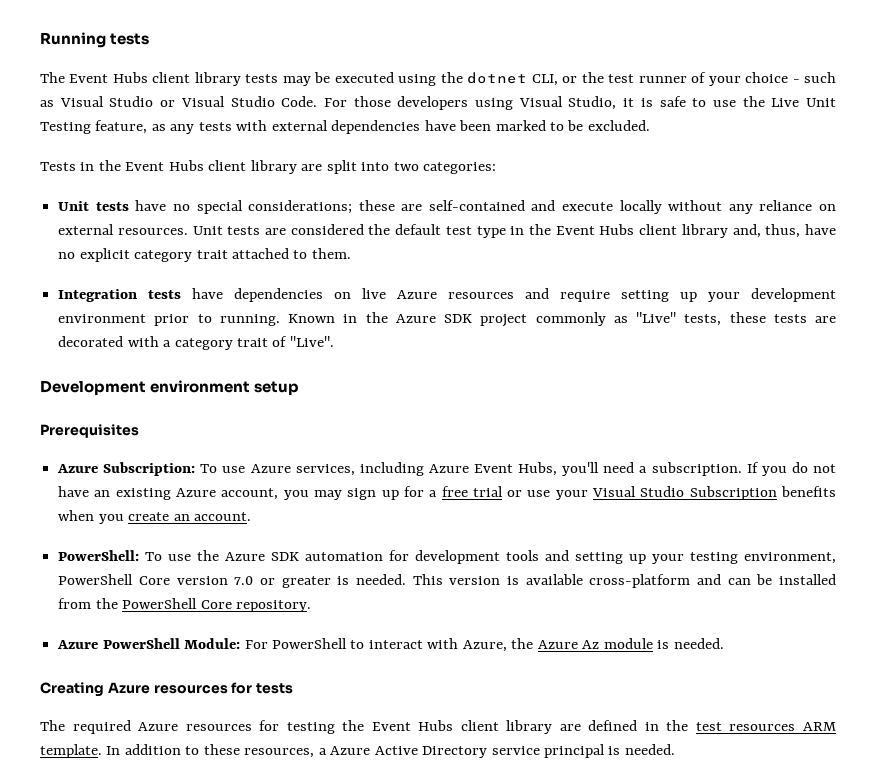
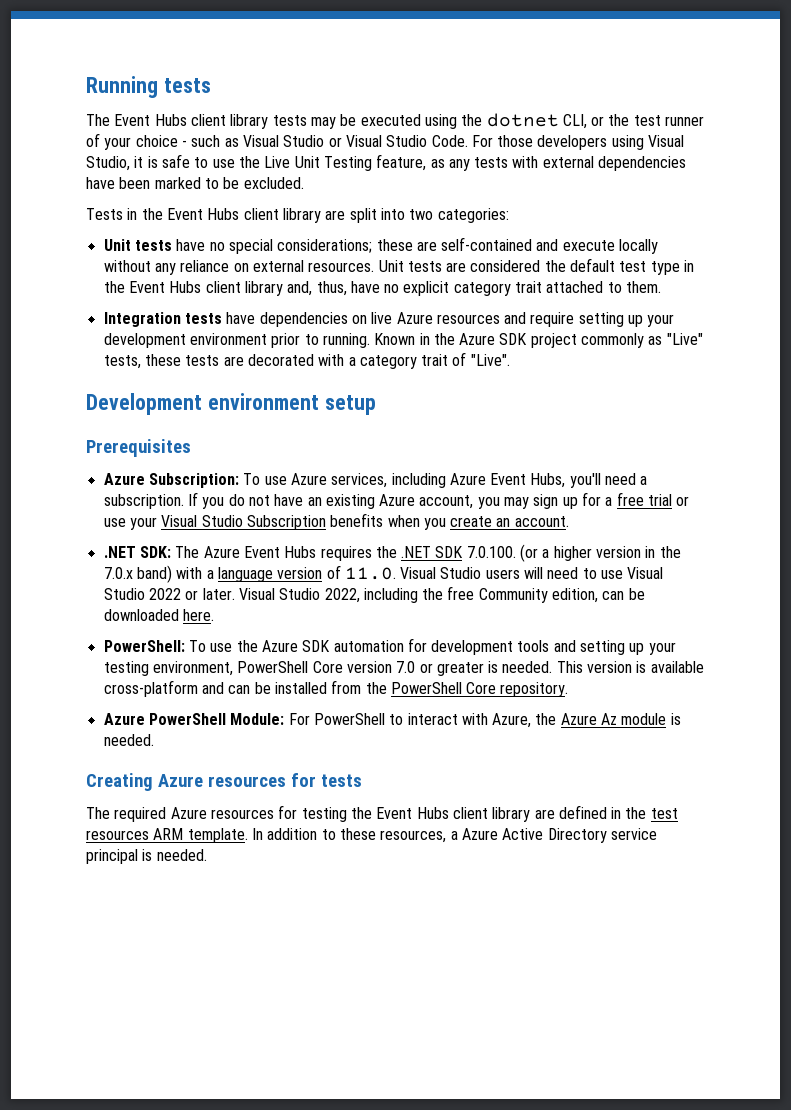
+ .NET SDK: The Azure Event Hubs requires the .NET SDK 7.0.100. (or a higher version in the 7.0.x band) with a language version of 11.0. Visual Studio users will need to use Visual Studio 2022 or later. Visual Studio 2022, including the free Community edition, can be downloaded here.

